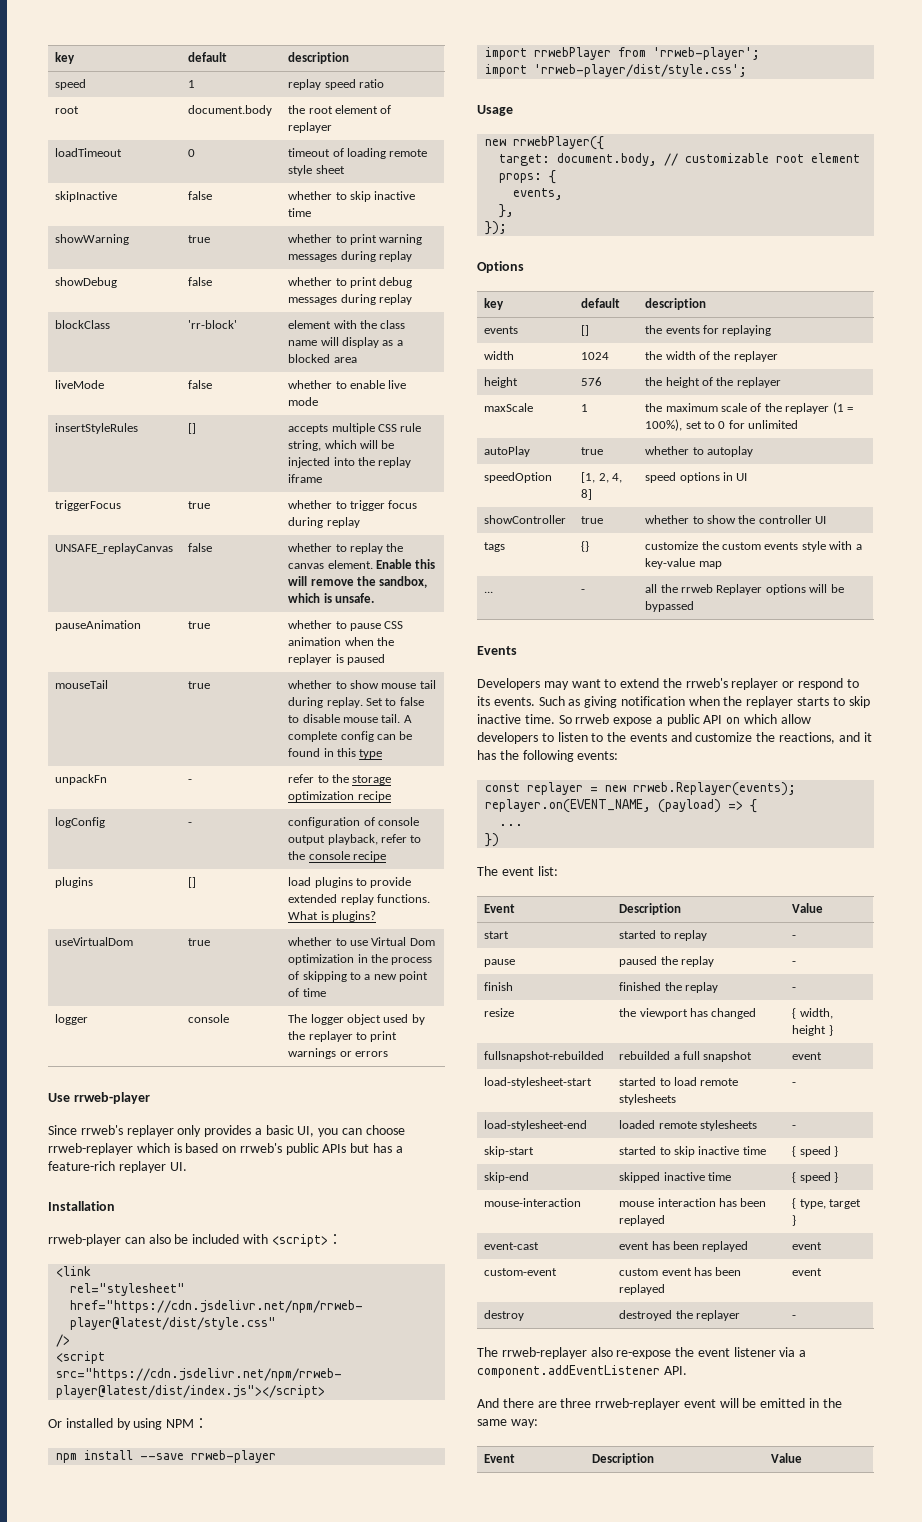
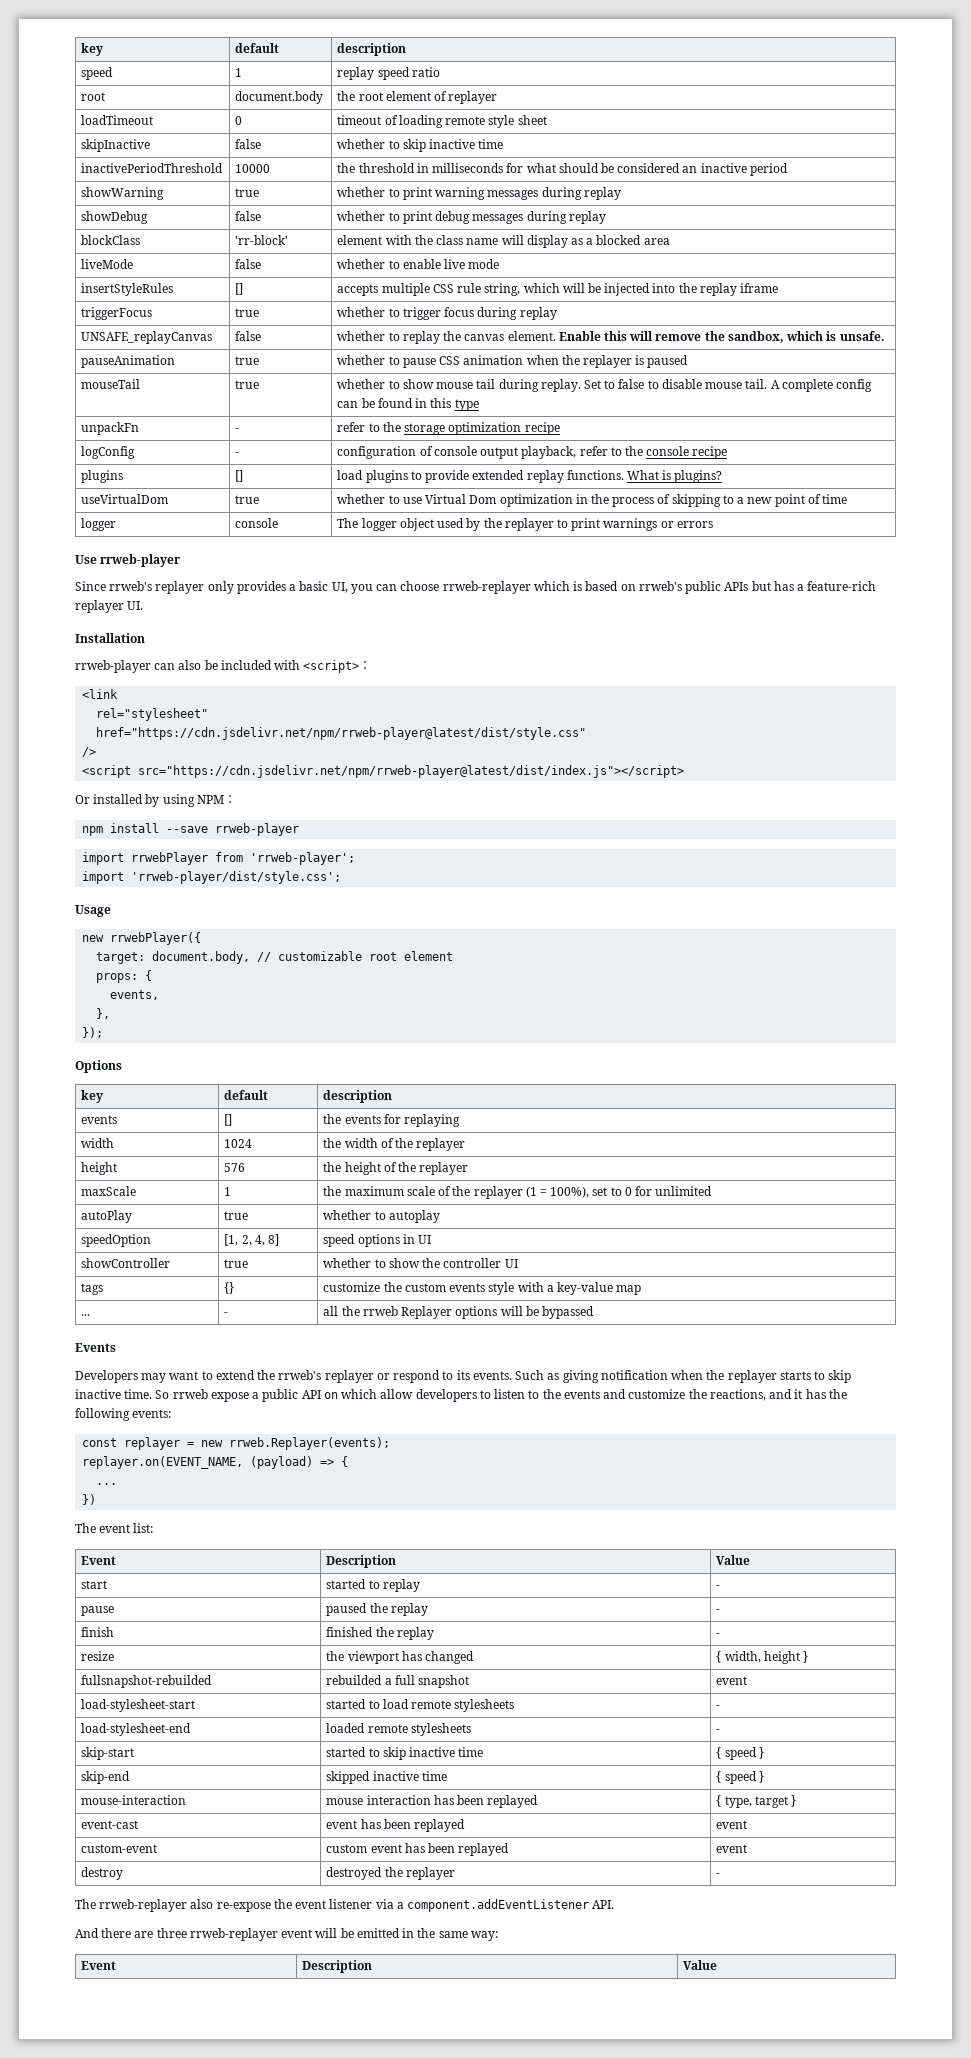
+ inactivePeriodThreshold | 10000 | the threshold in milliseconds for what should be considered an inactive period

